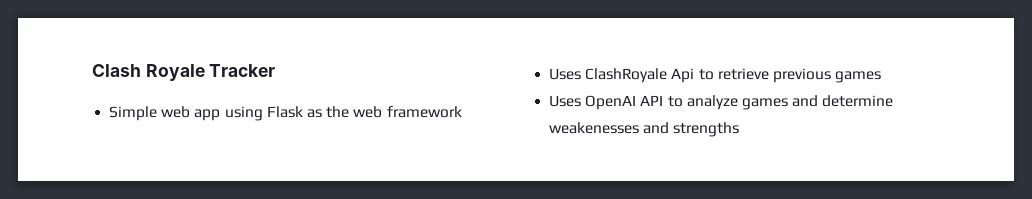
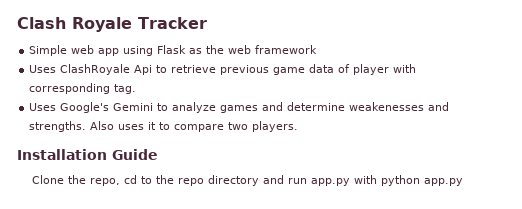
- Uses ClashRoyale Api to retrieve previous games
- Uses OpenAI API to analyze games and determine weakenesses and strengths
+ Uses ClashRoyale Api to retrieve previous game data of player with corresponding tag.
+ Uses Google's Gemini to analyze games and determine weakenesses and strengths. Also uses it to compare two players.
+ Installation Guide
+ Clone the repo, cd to the repo directory and run app.py with python app.py

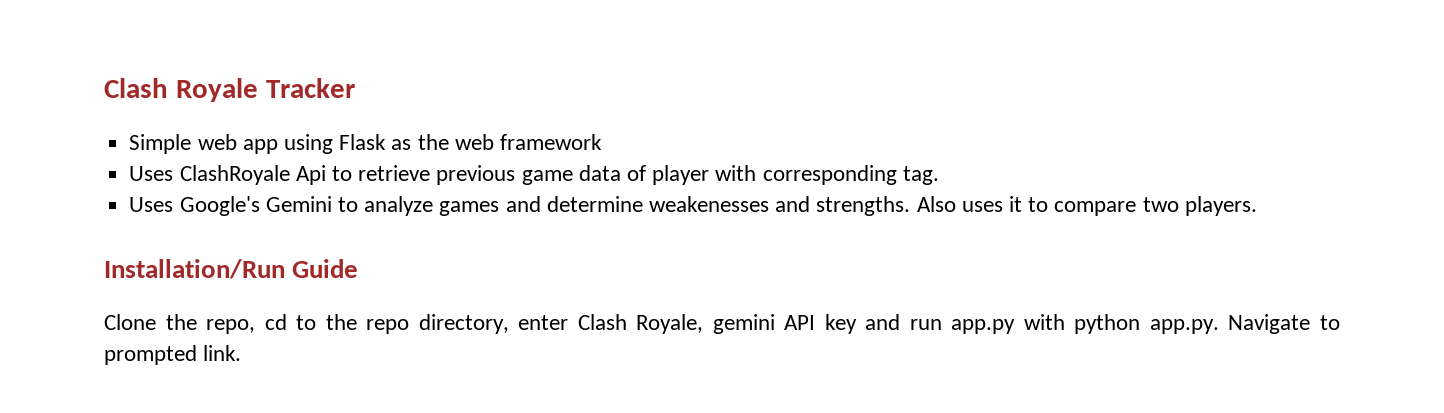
- Installation Guide
+ Installation/Run Guide
- Clone the repo, cd to the repo directory and run app.py with python app.py
+ Clone the repo, cd to the repo directory, enter Clash Royale, gemini API key and run app.py with python app.py. Navigate to prompted link.

